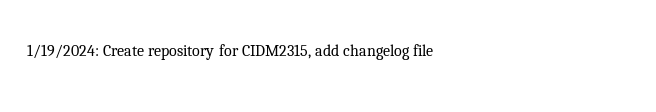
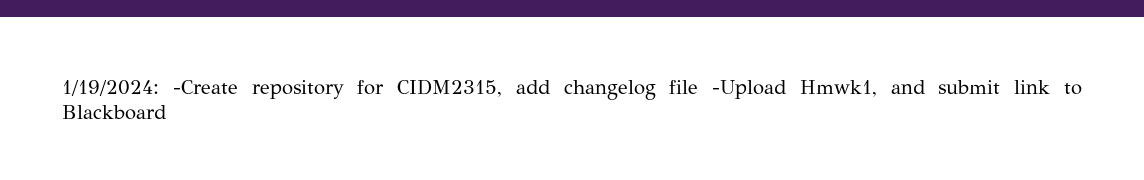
- 1/19/2024: Create repository for CIDM2315, add changelog file
+ 1/19/2024: -Create repository for CIDM2315, add changelog file -Upload Hmwk1, and submit link to Blackboard

